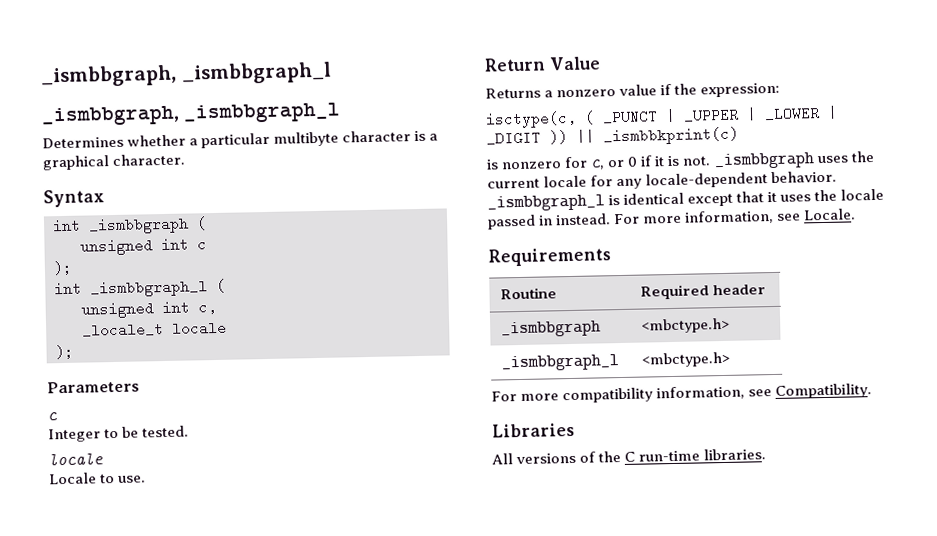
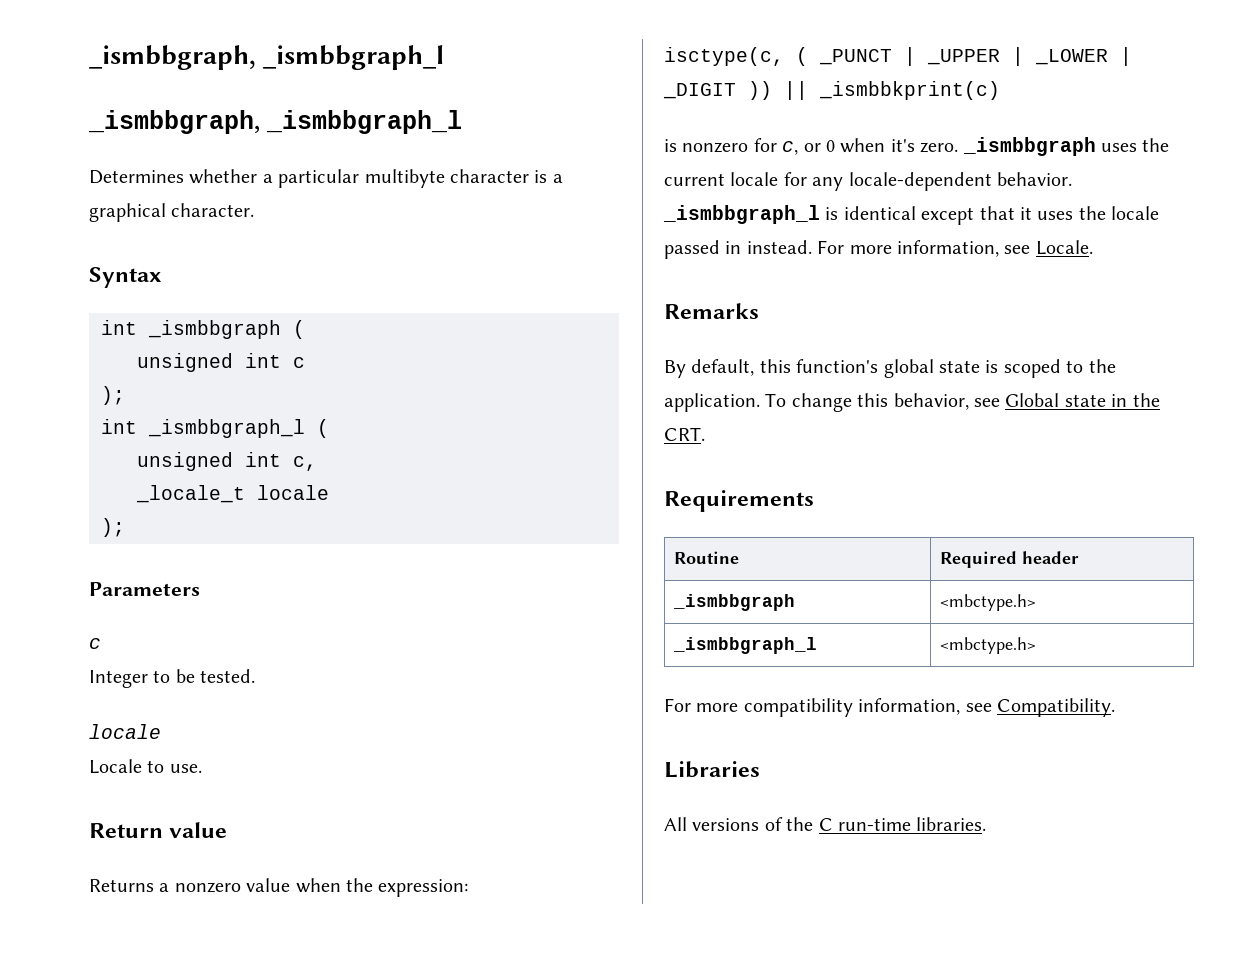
- Return Value
+ Return value
- Returns a nonzero value if the expression:
+ Returns a nonzero value when the expression:
- is nonzero for c, or 0 if it is not.
+ is nonzero for c, or 0 when it's zero.
+ Remarks
+ By default, this function's global state is scoped to the application. To change this behavior, see Global state in the CRT.

